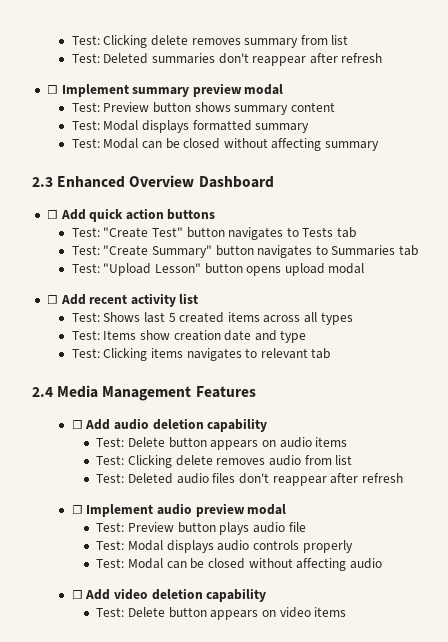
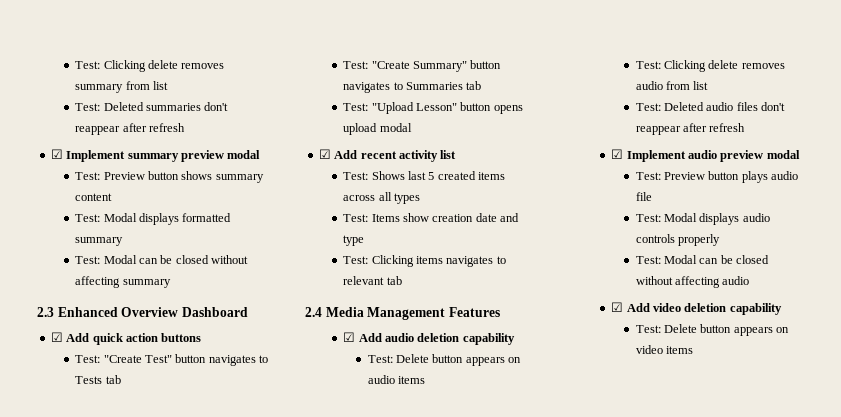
- ☐ Implement summary preview modal
+ ☑ Implement summary preview modal
- ☐ Add quick action buttons
+ ☑ Add quick action buttons
- ☐ Add recent activity list
+ ☑ Add recent activity list
- ☐ Add audio deletion capability
+ ☑ Add audio deletion capability
- ☐ Implement audio preview modal
+ ☑ Implement audio preview modal
- ☐ Add video deletion capability
+ ☑ Add video deletion capability

